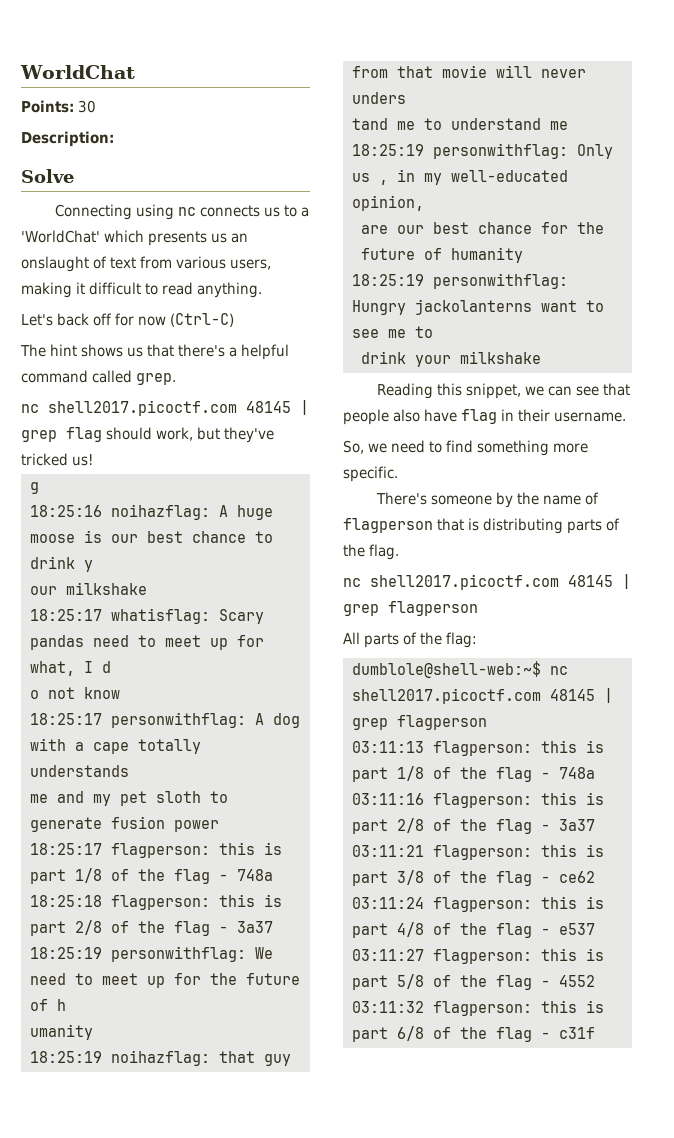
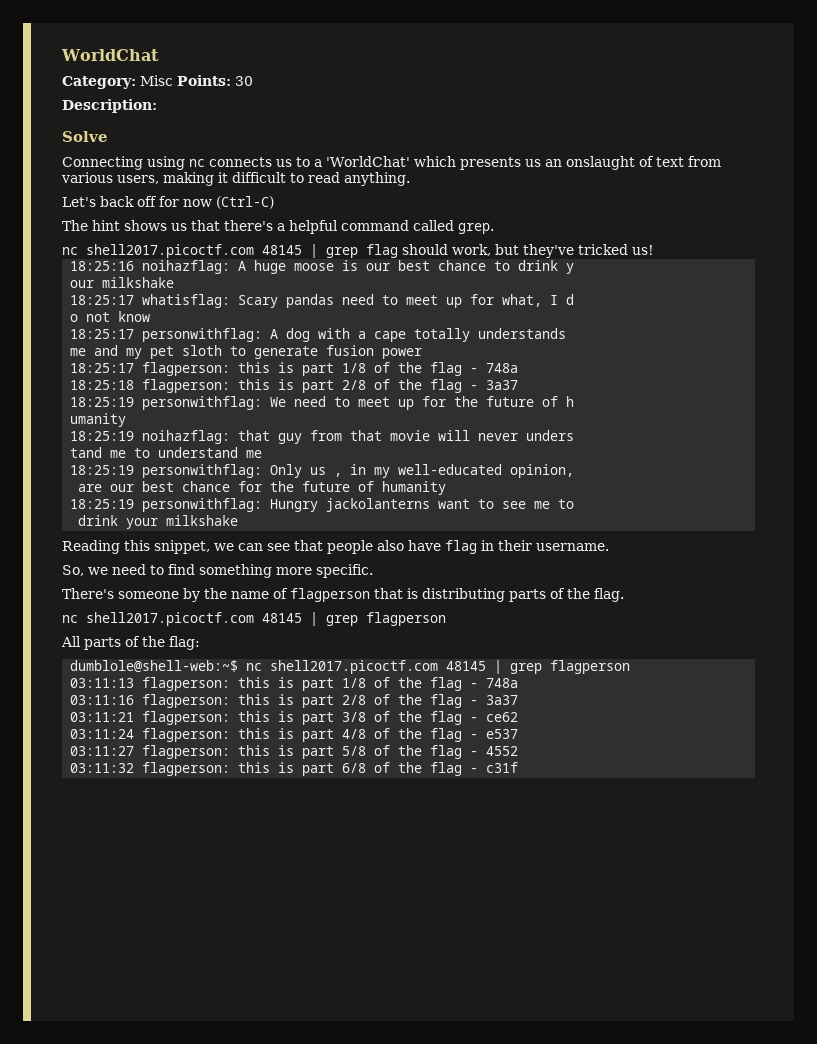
- Points: 30
+ Category: Misc Points: 30
- g

